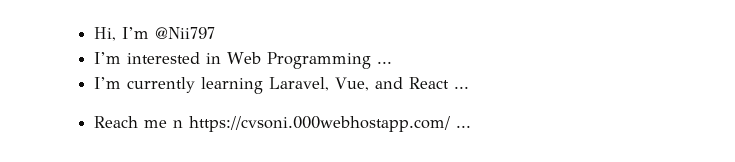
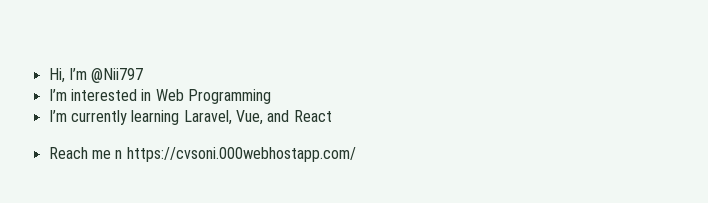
- I’m interested in Web Programming ...
+ I’m interested in Web Programming
- I’m currently learning Laravel, Vue, and React ...
+ I’m currently learning Laravel, Vue, and React
- Reach me n https://cvsoni.000webhostapp.com/ ...
+ Reach me n https://cvsoni.000webhostapp.com/

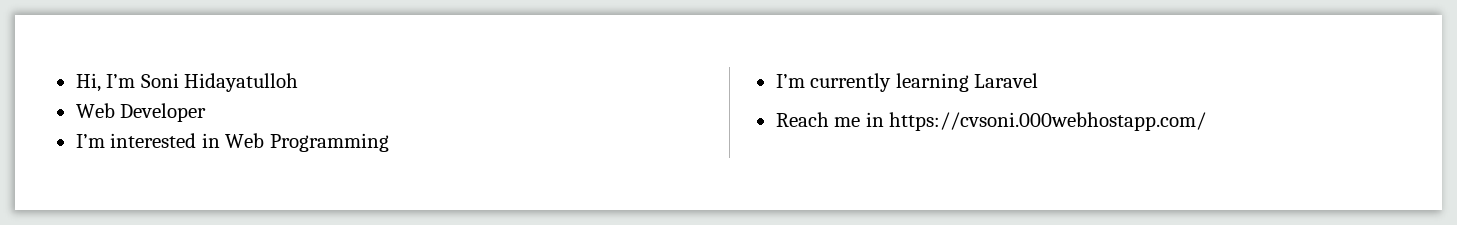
- Hi, I’m @Nii797
+ Hi, I’m Soni Hidayatulloh
+ Web Developer
- I’m currently learning Laravel, Vue, and React
+ I’m currently learning Laravel
- Reach me n https://cvsoni.000webhostapp.com/
+ Reach me in https://cvsoni.000webhostapp.com/

